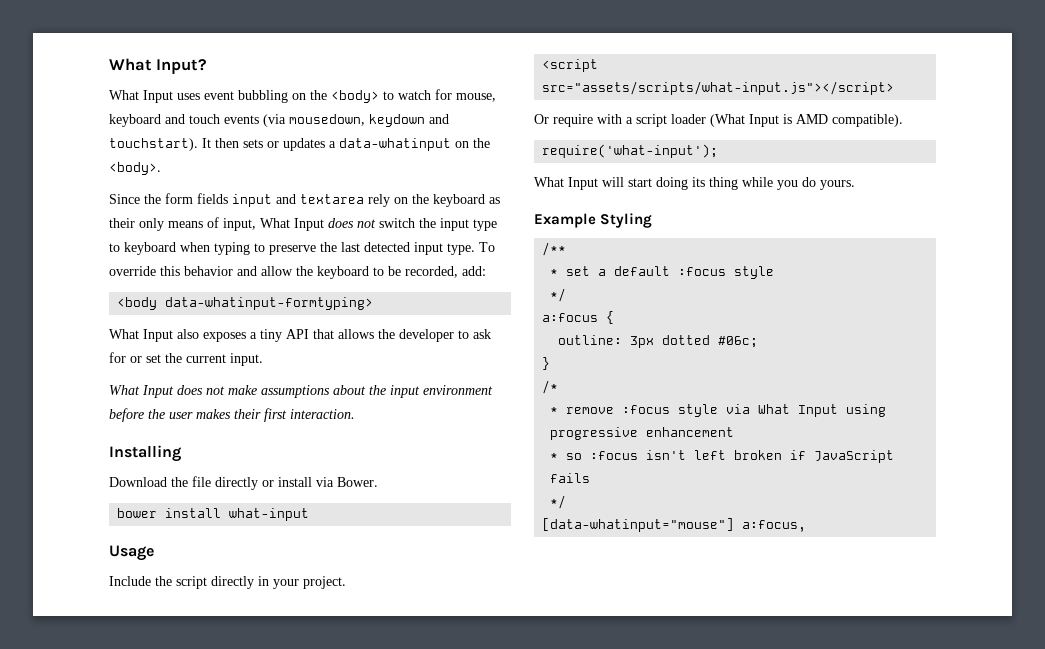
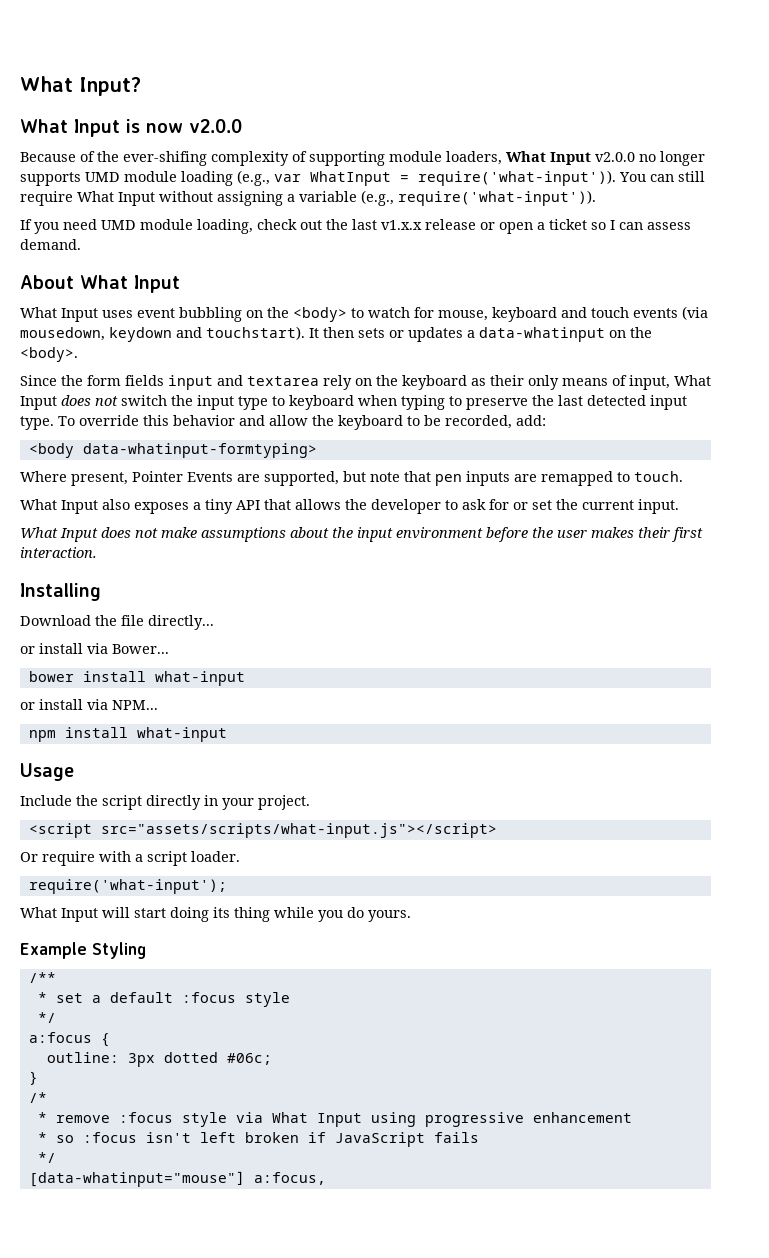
+ What Input is now v2.0.0
+ Because of the ever-shifing complexity of supporting module loaders, What Input v2.0.0 no longer supports UMD module loading (e.g., var WhatInput = require('what-input')). You can still require What Input without assigning a variable (e.g., require('what-input')).
+ If you need UMD module loading, check out the last v1.x.x release or open a ticket so I can assess demand.
+ About What Input
+ Where present, Pointer Events are supported, but note that pen inputs are remapped to touch.
- Download the file directly or install via Bower.
+ Download the file directly...
+ or install via Bower...
+ or install via NPM...
+ npm install what-input
- Or require with a script loader (What Input is AMD compatible).
+ Or require with a script loader.

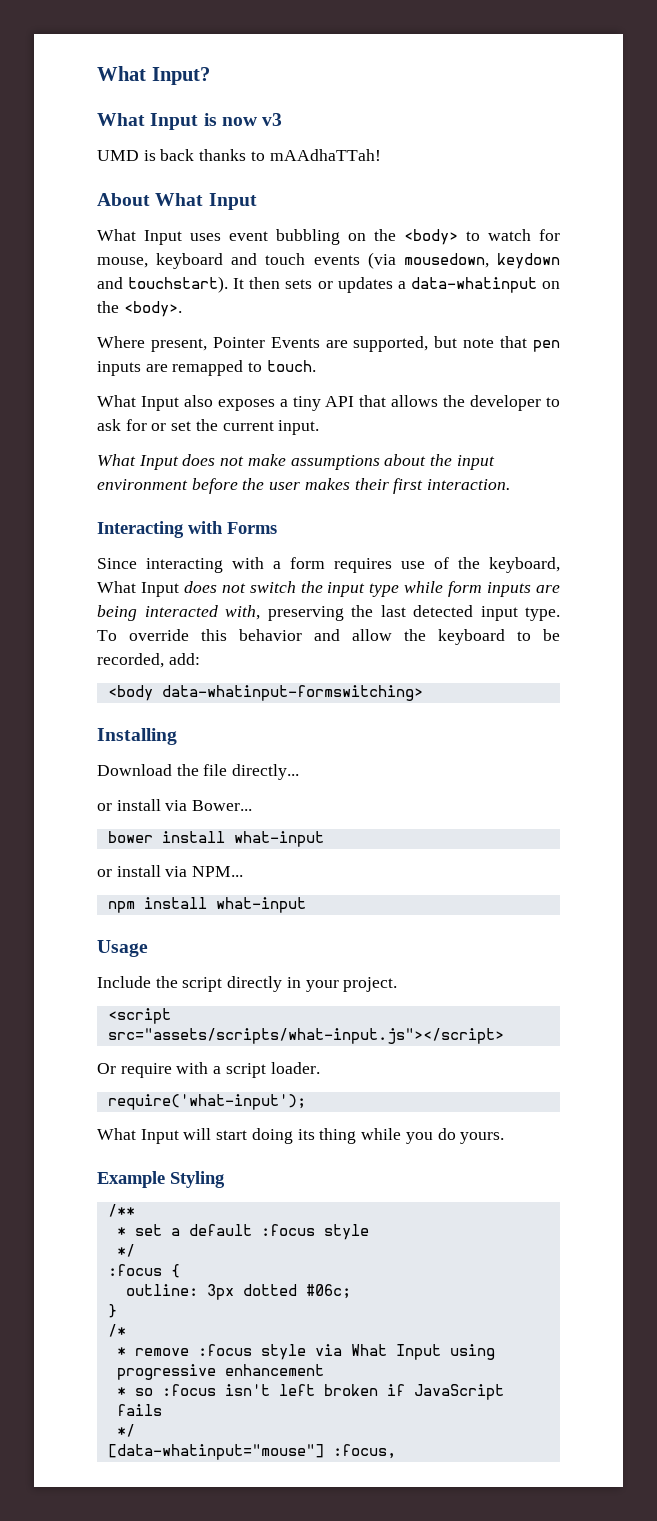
- What Input is now v2.0.0
- Because of the ever-shifing complexity of supporting module loaders, What Input v2.0.0 no longer supports UMD module loading (e.g., var WhatInput = require('what-input')). You can still require What Input without assigning a variable (e.g., require('what-input')).
- If you need UMD module loading, check out the last v1.x.x release or open a ticket so I can assess demand.
+ What Input is now v3
+ UMD is back thanks to mAAdhaTTah!
- Since the form fields input and textarea rely on the keyboard as their only means of input, What Input does not switch the input type to keyboard when typing to preserve the last detected input type. To override this behavior and allow the keyboard to be recorded, add:
- <body data-whatinput-formtyping>
+ Interacting with Forms
+ Since interacting with a form requires use of the keyboard, What Input does not switch the input type while form inputs are being interacted with, preserving the last detected input type. To override this behavior and allow the keyboard to be recorded, add:
+ <body data-whatinput-formswitching>
- a:focus {
+ :focus {
- [data-whatinput="mouse"] a:focus,
+ [data-whatinput="mouse"] :focus,

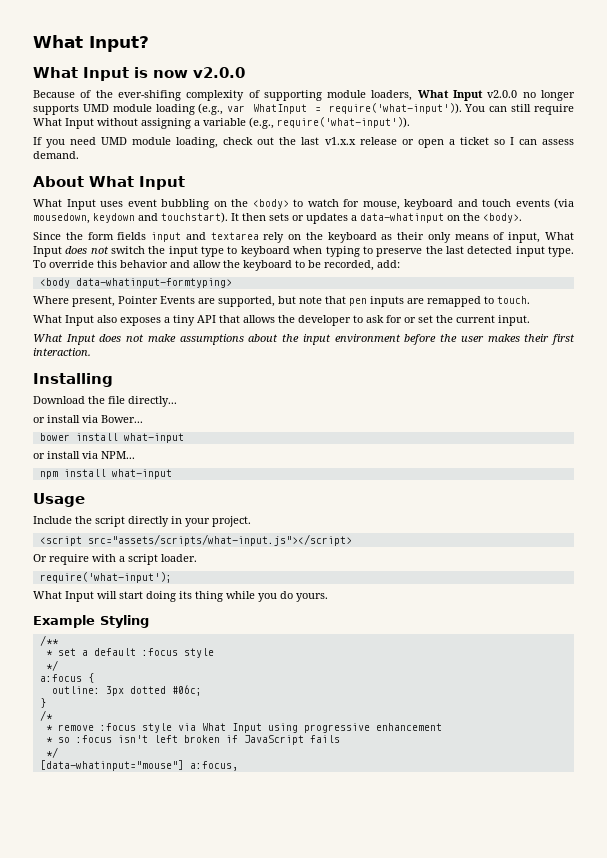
- What Input is now v3
- UMD is back thanks to mAAdhaTTah!
+ What Input is now v2.0.0
+ Because of the ever-shifing complexity of supporting module loaders, What Input v2.0.0 no longer supports UMD module loading (e.g., var WhatInput = require('what-input')). You can still require What Input without assigning a variable (e.g., require('what-input')).
+ If you need UMD module loading, check out the last v1.x.x release or open a ticket so I can assess demand.
+ Since the form fields input and textarea rely on the keyboard as their only means of input, What Input does not switch the input type to keyboard when typing to preserve the last detected input type. To override this behavior and allow the keyboard to be recorded, add:
+ <body data-whatinput-formtyping>
- Interacting with Forms
- Since interacting with a form requires use of the keyboard, What Input does not switch the input type while form inputs are being interacted with, preserving the last detected input type. To override this behavior and allow the keyboard to be recorded, add:
- <body data-whatinput-formswitching>
- :focus {
+ a:focus {
- [data-whatinput="mouse"] :focus,
+ [data-whatinput="mouse"] a:focus,

